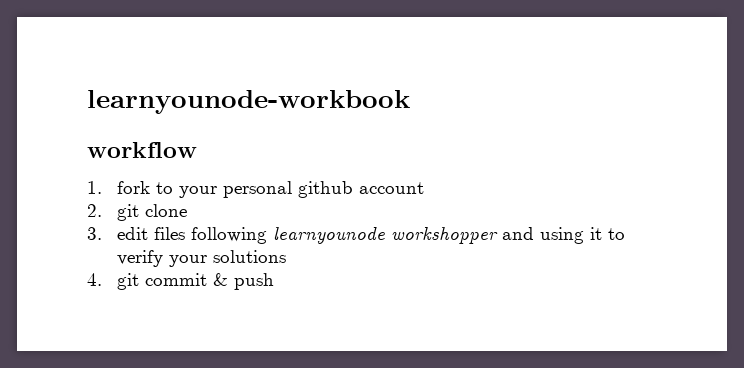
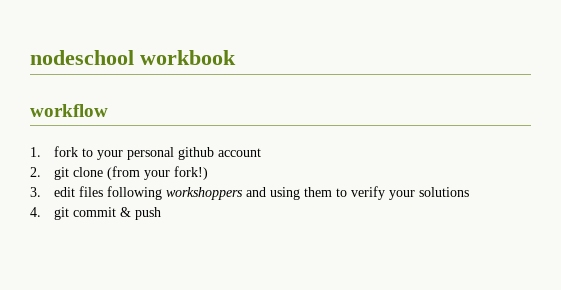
- learnyounode-workbook
+ nodeschool workbook
- 2. git clone
+ 2. git clone (from your fork!)
- 3. edit files following learnyounode workshopper and using it to verify your solutions
+ 3. edit files following workshoppers and using them to verify your solutions

